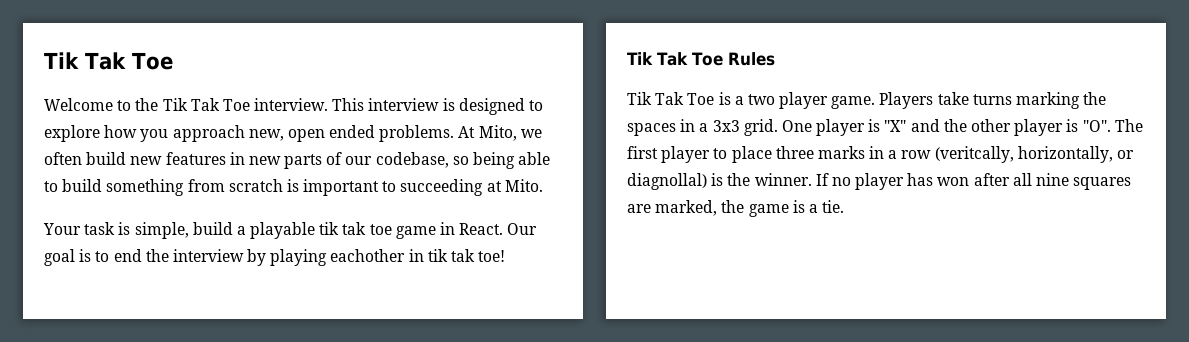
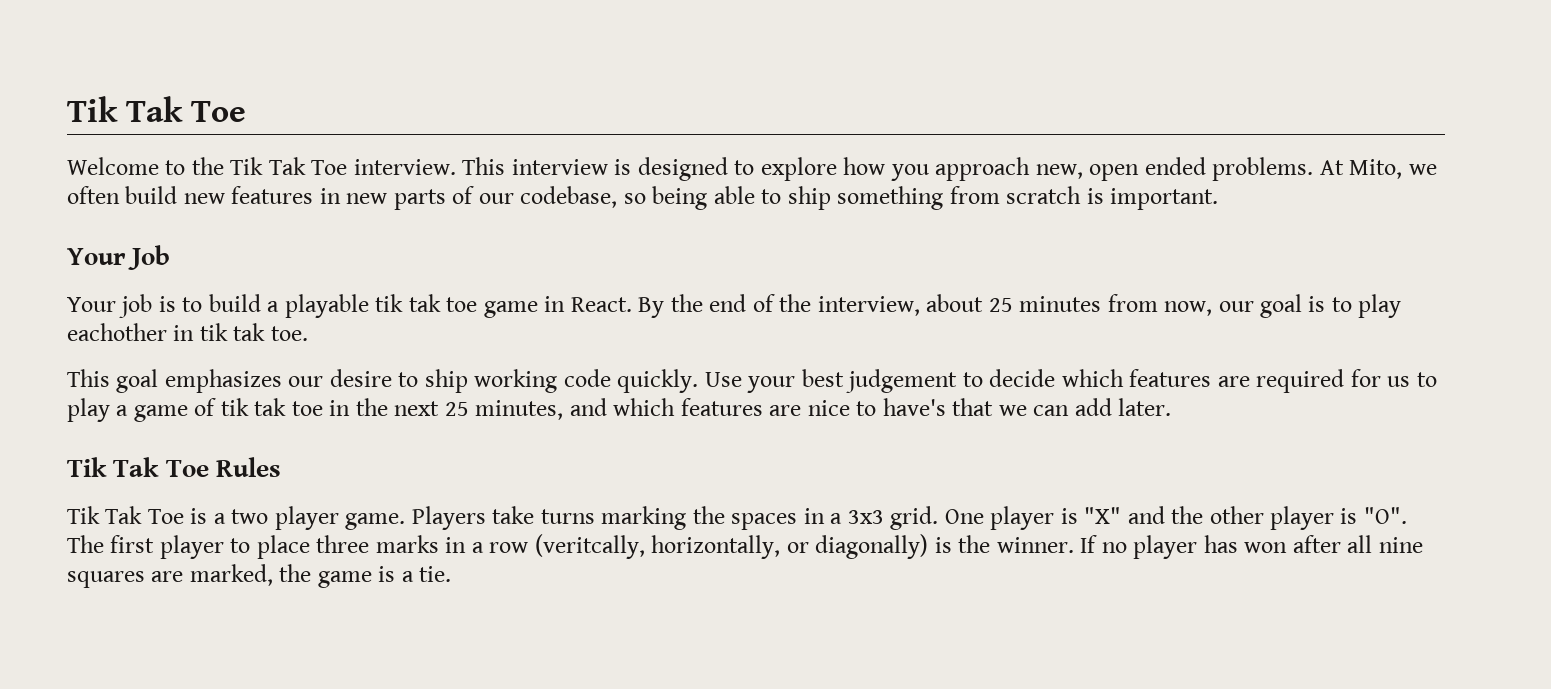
- At Mito, we often build new features in new parts of our codebase, so being able to build something from scratch is important to succeeding at Mito.
- Your task is simple, build a playable tik tak toe game in React.
+ At Mito, we often build new features in new parts of our codebase, so being able to ship something from scratch is important.
+ Your Job
+ Your job is to build a playable tik tak toe game in React.
- Our goal is to end the interview by playing eachother in tik tak toe!
+ By the end of the interview, about 25 minutes from now, our goal is to play eachother in tik tak toe.
+ This goal emphasizes our desire to ship working code quickly. Use your best judgement to decide which features are required for us to play a game of tik tak toe in the next 25 minutes, and which features are nice to have's that we can add later.
- One player is "X" and the other player is "O". The first player to place three marks in a row (veritcally, horizontally, or diagnollal) is the winner.
+ One player is "X" and the other player is "O". The first player to place three marks in a row (veritcally, horizontally, or diagonally) is the winner.

